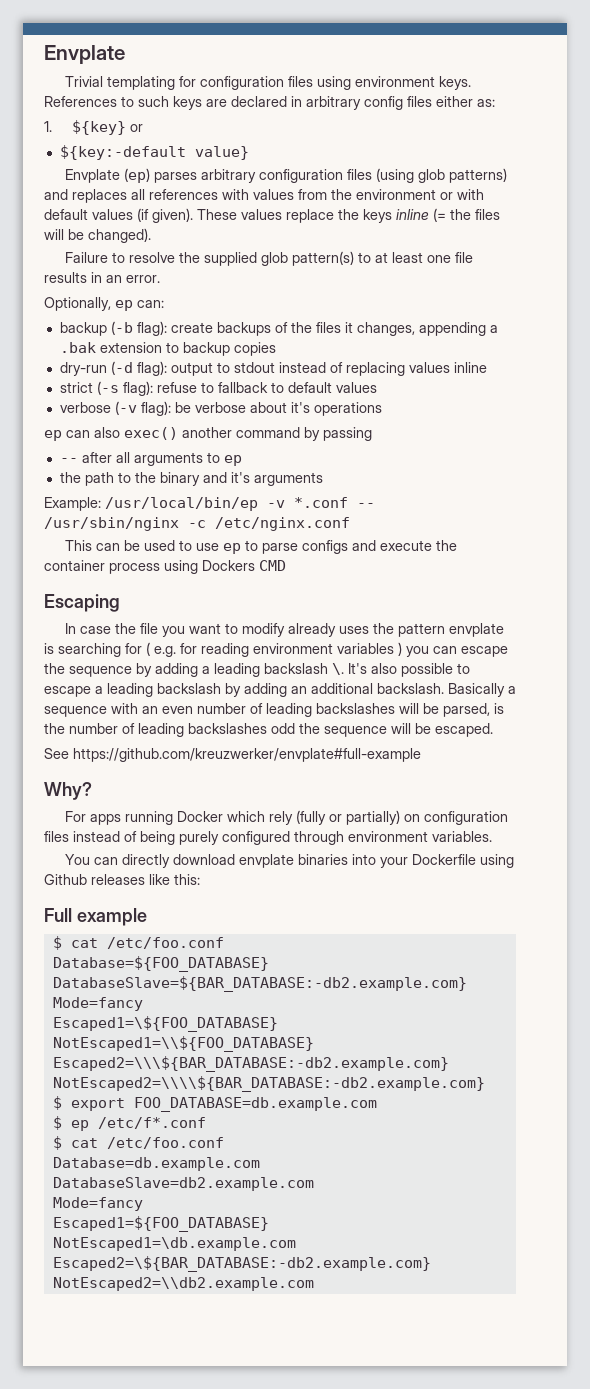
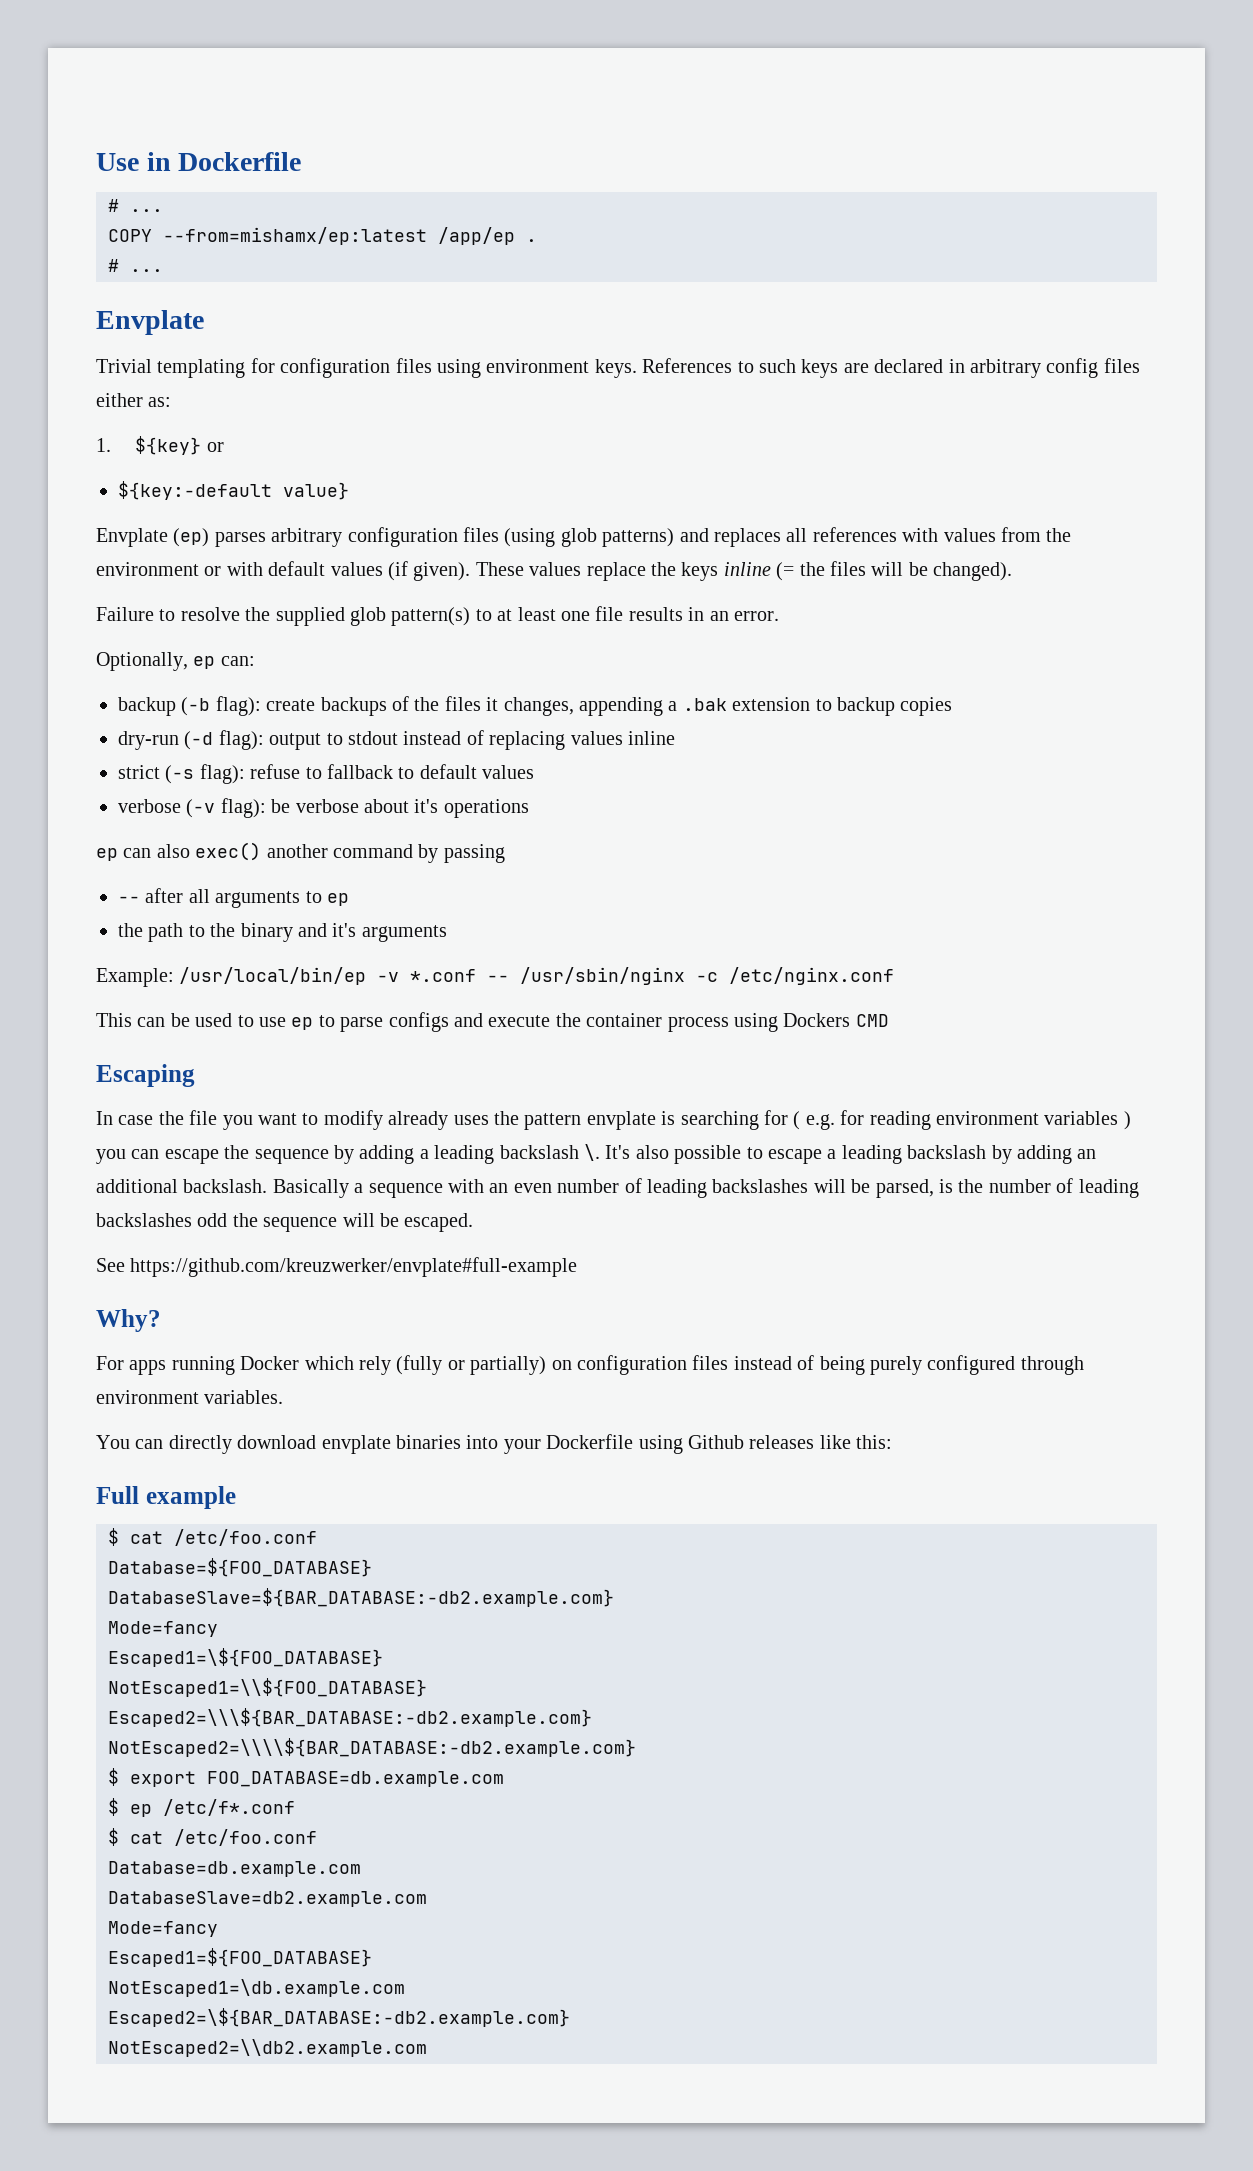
+ Use in Dockerfile
+ # ...
+ COPY --from=mishamx/ep:latest /app/ep .
+ # ...

